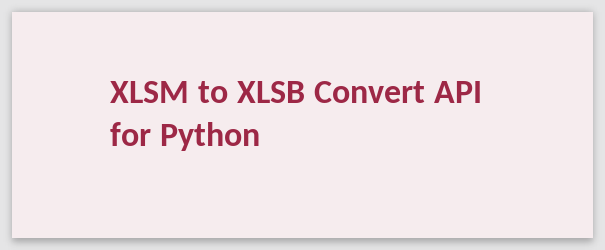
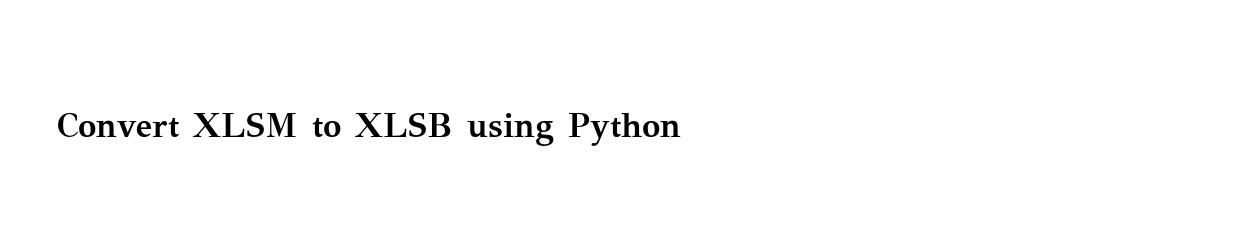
- XLSM to XLSB Convert API for Python
+ Convert XLSM to XLSB using Python

